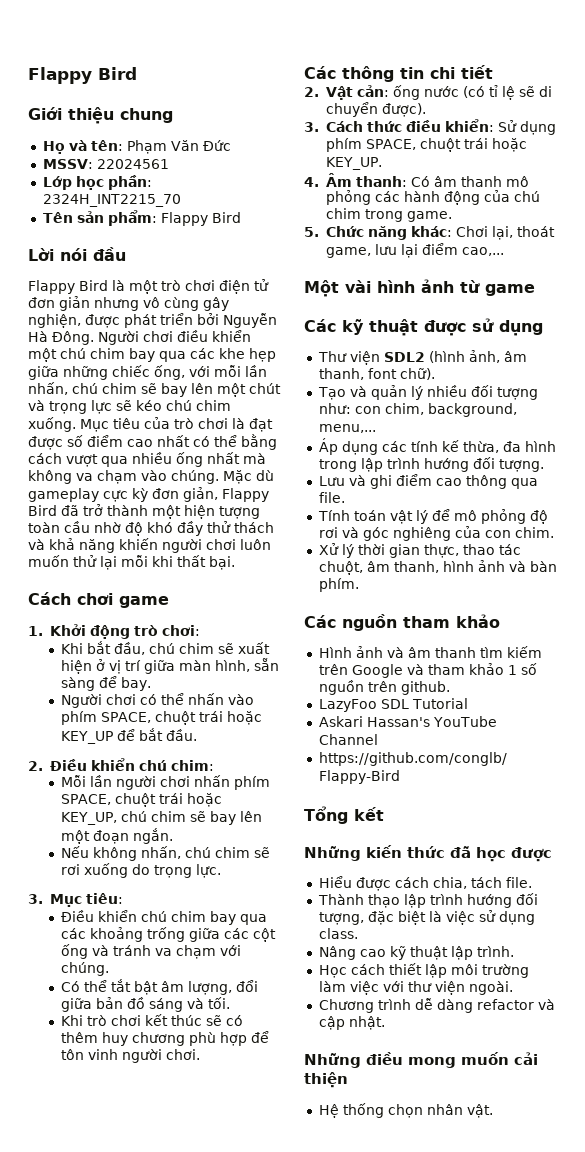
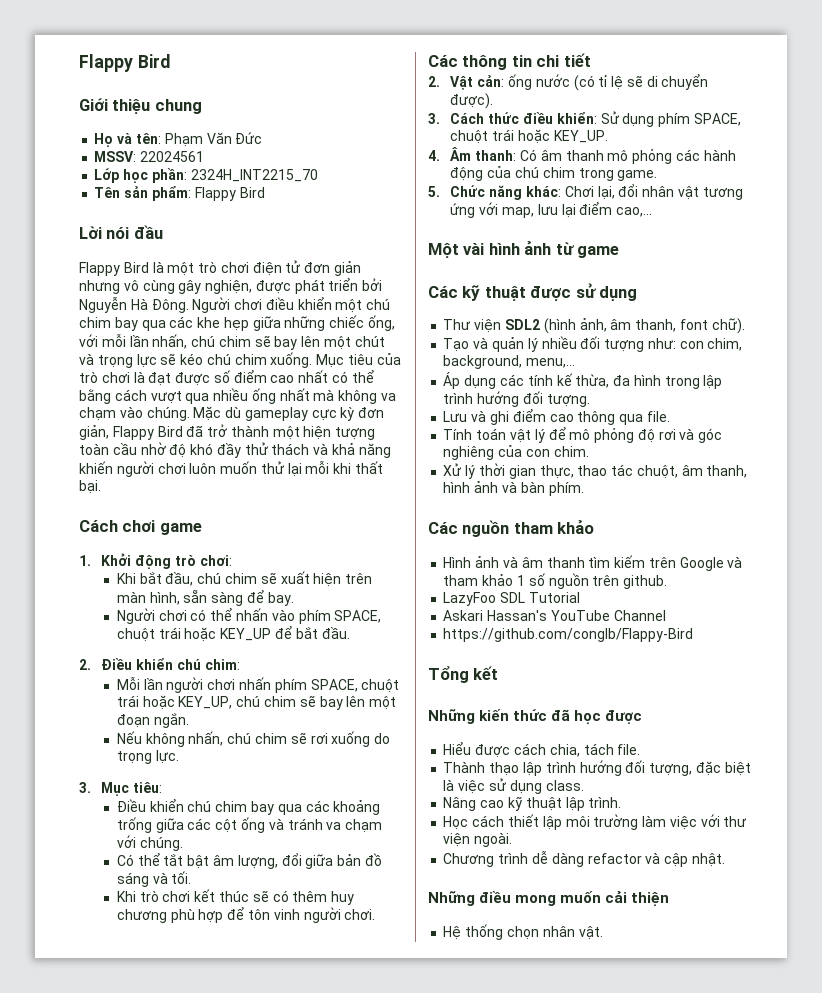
- Khi bắt đầu, chú chim sẽ xuất hiện ở vị trí giữa màn hình, sẵn sàng để bay.
+ Khi bắt đầu, chú chim sẽ xuất hiện trên màn hình, sẵn sàng để bay.
- 5. Chức năng khác: Chơi lại, thoát game, lưu lại điểm cao,...
+ 5. Chức năng khác: Chơi lại, đổi nhân vật tương ứng với map, lưu lại điểm cao,...

